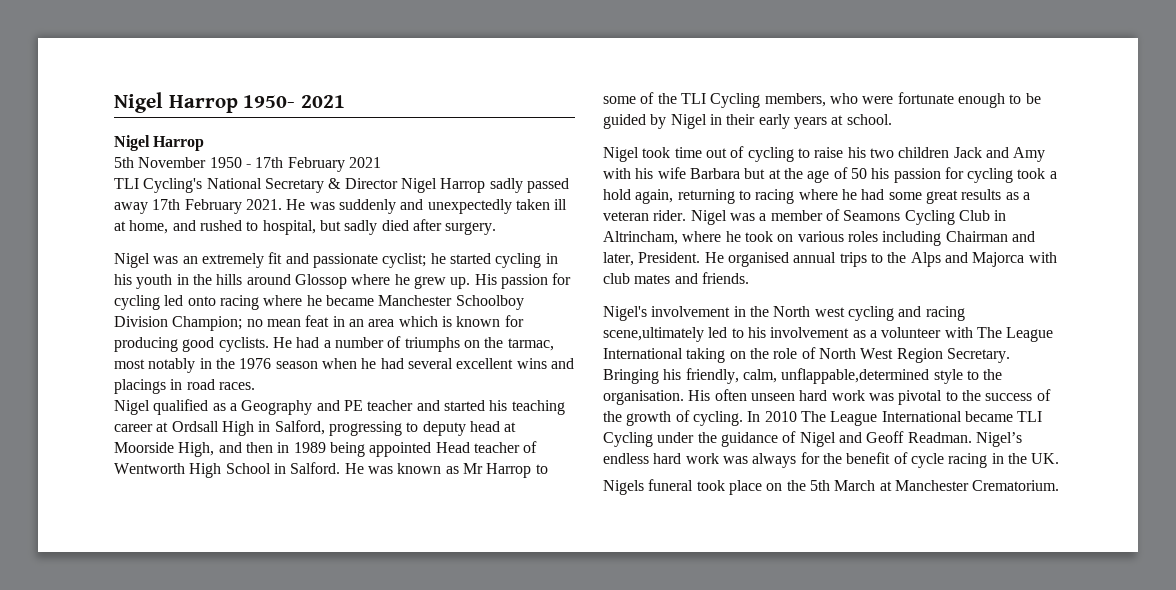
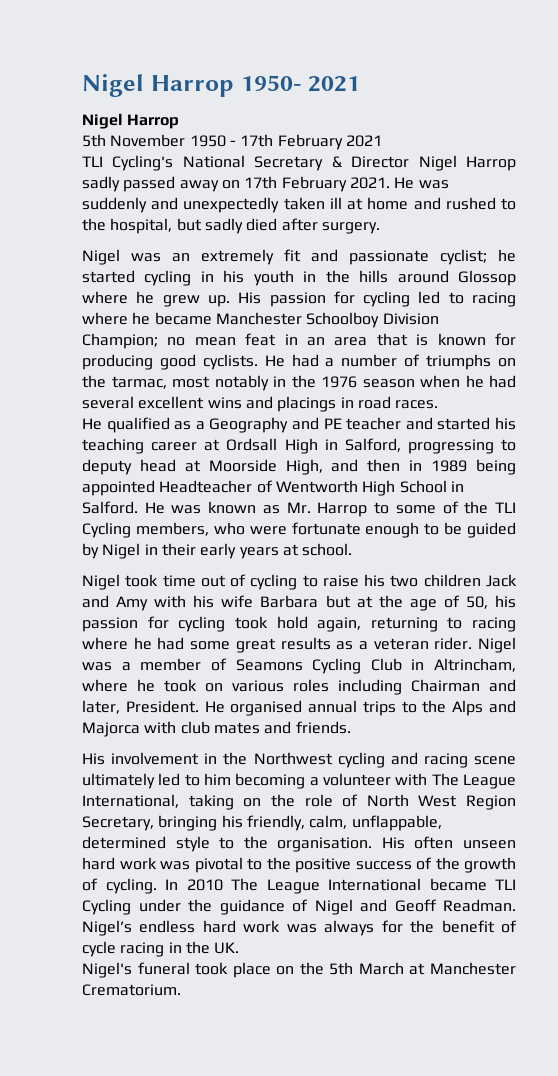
- TLI Cycling's National Secretary & Director Nigel Harrop sadly passed away 17th February 2021.
+ TLI Cycling's National Secretary & Director Nigel Harrop sadly passed away on 17th February 2021.
- He was suddenly and unexpectedly taken ill at home, and rushed to hospital, but sadly died after surgery.
+ He was suddenly and unexpectedly taken ill at home and rushed to the hospital, but sadly died after surgery.
- His passion for cycling led onto racing where he became Manchester Schoolboy Division Champion; no mean feat in an area which is known for producing good cyclists.
+ His passion for cycling led to racing where he became Manchester Schoolboy Division Champion; no mean feat in an area that is known for producing good cyclists.
- Nigel qualified as a Geography and PE teacher and started his teaching career at Ordsall High in Salford, progressing to deputy head at Moorside High, and then in 1989 being appointed Head teacher of Wentworth High School in Salford.
+ He qualified as a Geography and PE teacher and started his teaching career at Ordsall High in Salford, progressing to deputy head at Moorside High, and then in 1989 being appointed Headteacher of Wentworth High School in Salford.
- He was known as Mr Harrop to some of the TLI Cycling members, who were fortunate enough to be guided by Nigel in their early years at school.
+ He was known as Mr. Harrop to some of the TLI Cycling members, who were fortunate enough to be guided by Nigel in their early years at school.
- Nigel took time out of cycling to raise his two children Jack and Amy with his wife Barbara but at the age of 50 his passion for cycling took a hold again, returning to racing where he had some great results as a veteran rider.
+ Nigel took time out of cycling to raise his two children Jack and Amy with his wife Barbara but at the age of 50, his passion for cycling took hold again, returning to racing where he had some great results as a veteran rider.
- Nigel's involvement in the North west cycling and racing scene,ultimately led to his involvement as a volunteer with The League International taking on the role of North West Region Secretary. Bringing his friendly, calm, unflappable,determined style to the organisation.
+ His involvement in the Northwest cycling and racing scene ultimately led to him becoming a volunteer with The League International, taking on the role of North West Region Secretary, bringing his friendly, calm, unflappable, determined style to the organisation.
- His often unseen hard work was pivotal to the success of the growth of cycling.
+ His often unseen hard work was pivotal to the positive success of the growth of cycling.
- Nigels funeral took place on the 5th March at Manchester Crematorium.
+ Nigel's funeral took place on the 5th March at Manchester Crematorium.

